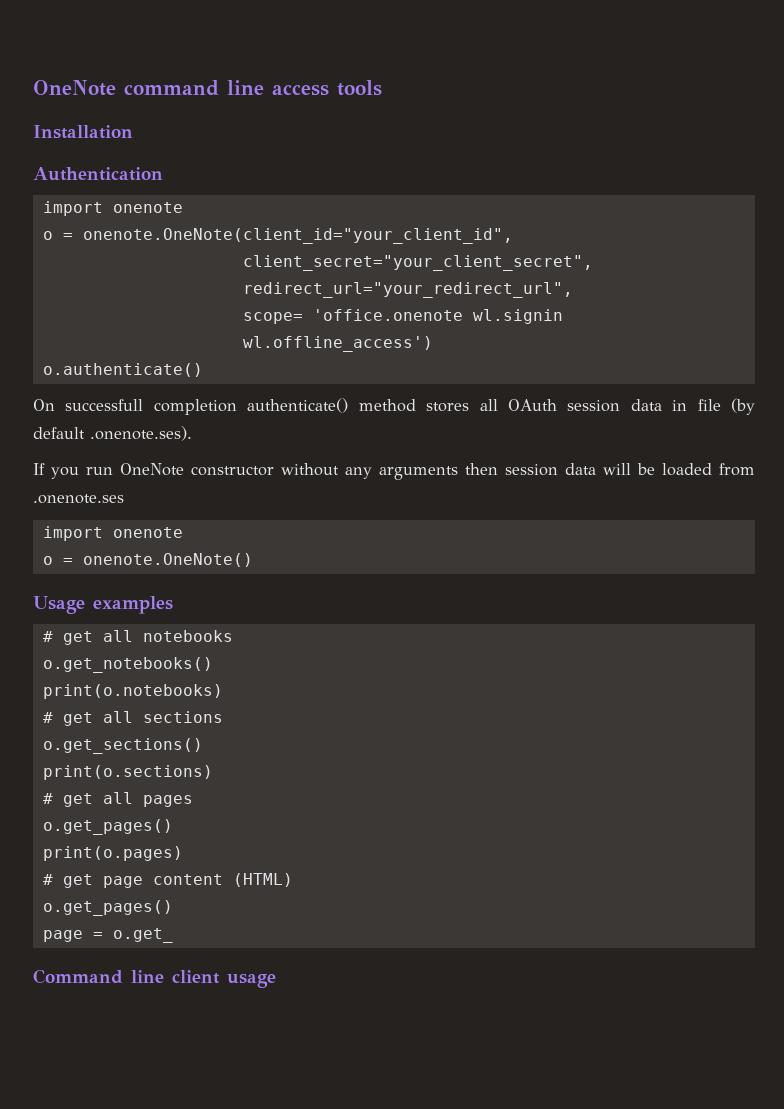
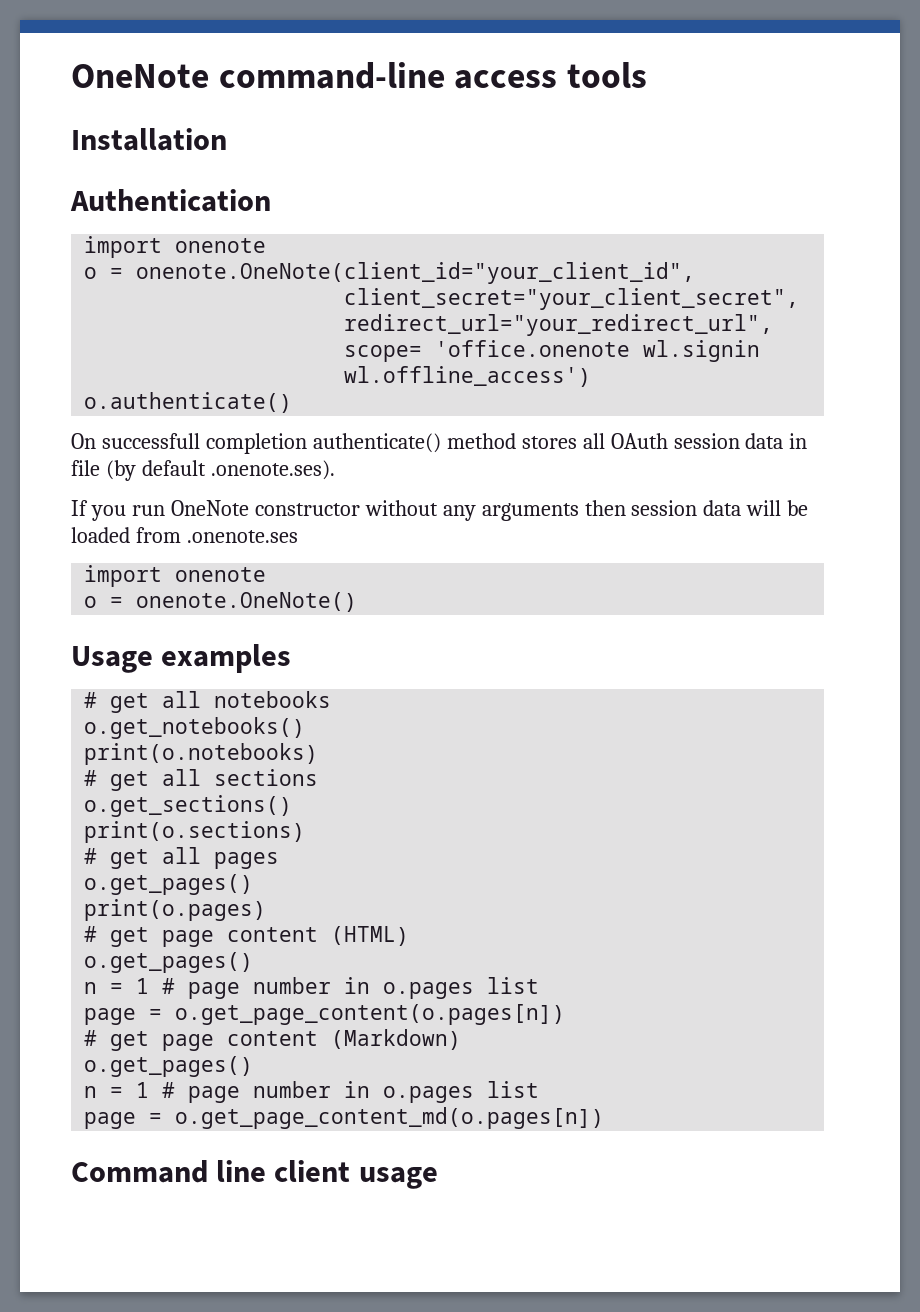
- OneNote command line access tools
+ OneNote command-line access tools
  # get page content (HTML)
  o.get_pages()
- page = o.get_
+ n = 1 # page number in o.pages list
+ page = o.get_page_content(o.pages[n])
+ # get page content (Markdown)
+ o.get_pages()
+ n = 1 # page number in o.pages list
+ page = o.get_page_content_md(o.pages[n])

